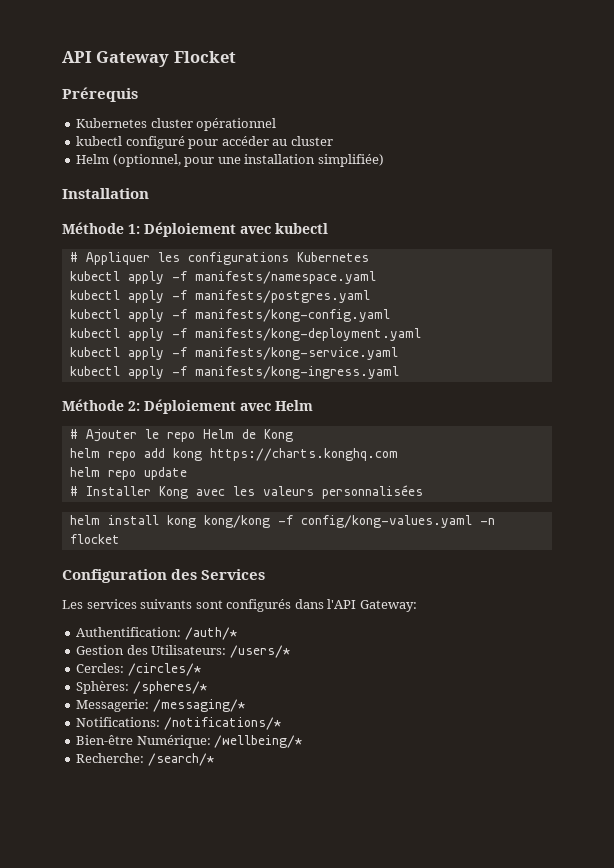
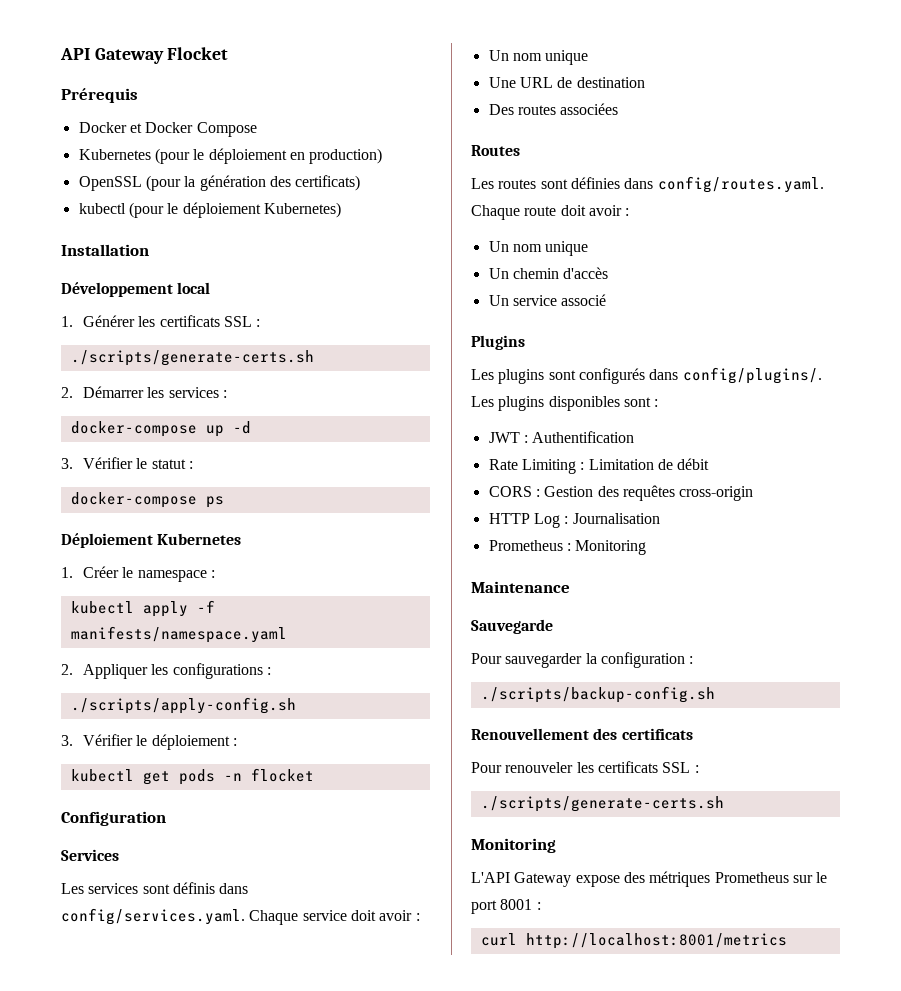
- Kubernetes cluster opérationnel
- kubectl configuré pour accéder au cluster
- Helm (optionnel, pour une installation simplifiée)
+ Docker et Docker Compose
+ Kubernetes (pour le déploiement en production)
+ OpenSSL (pour la génération des certificats)
+ kubectl (pour le déploiement Kubernetes)
  Installation
- Méthode 1: Déploiement avec kubectl
- # Appliquer les configurations Kubernetes
+ Développement local
+ 1. Générer les certificats SSL :
+ ./scripts/generate-certs.sh
+ 2. Démarrer les services :
+ docker-compose up -d
+ 3. Vérifier le statut :
+ docker-compose ps
+ Déploiement Kubernetes
+ 1. Créer le namespace :
  kubectl apply -f manifests/namespace.yaml
- kubectl apply -f manifests/postgres.yaml
- kubectl apply -f manifests/kong-config.yaml
- kubectl apply -f manifests/kong-deployment.yaml
- kubectl apply -f manifests/kong-service.yaml
- kubectl apply -f manifests/kong-ingress.yaml
- Méthode 2: Déploiement avec Helm
- # Ajouter le repo Helm de Kong
- helm repo add kong https://charts.konghq.com
- helm repo update
- # Installer Kong avec les valeurs personnalisées
- helm install kong kong/kong -f config/kong-values.yaml -n flocket
+ 2. Appliquer les configurations :
+ ./scripts/apply-config.sh
+ 3. Vérifier le déploiement :
+ kubectl get pods -n flocket
- Configuration des Services
+ Configuration
+ Services
- Les services suivants sont configurés dans l'API Gateway:
- Authentification: /auth/*
- Gestion des Utilisateurs: /users/*
- Cercles: /circles/*
- Sphères: /spheres/*
- Messagerie: /messaging/*
- Notifications: /notifications/*
- Bien-être Numérique: /wellbeing/*
- Recherche: /search/*
+ Les services sont définis dans config/services.yaml. Chaque service doit avoir :
+ Un nom unique
+ Une URL de destination
+ Des routes associées
+ Routes
+ Les routes sont définies dans config/routes.yaml. Chaque route doit avoir :
+ Un nom unique
+ Un chemin d'accès
+ Un service associé
+ Plugins
+ Les plugins sont configurés dans config/plugins/. Les plugins disponibles sont :
+ JWT : Authentification
+ Rate Limiting : Limitation de débit
+ CORS : Gestion des requêtes cross-origin
+ HTTP Log : Journalisation
+ Prometheus : Monitoring
+ Maintenance
+ Sauvegarde
+ Pour sauvegarder la configuration :
+ ./scripts/backup-config.sh
+ Renouvellement des certificats
+ Pour renouveler les certificats SSL :
+ ./scripts/generate-certs.sh
+ Monitoring
+ L'API Gateway expose des métriques Prometheus sur le port 8001 :
+ curl http://localhost:8001/metrics

